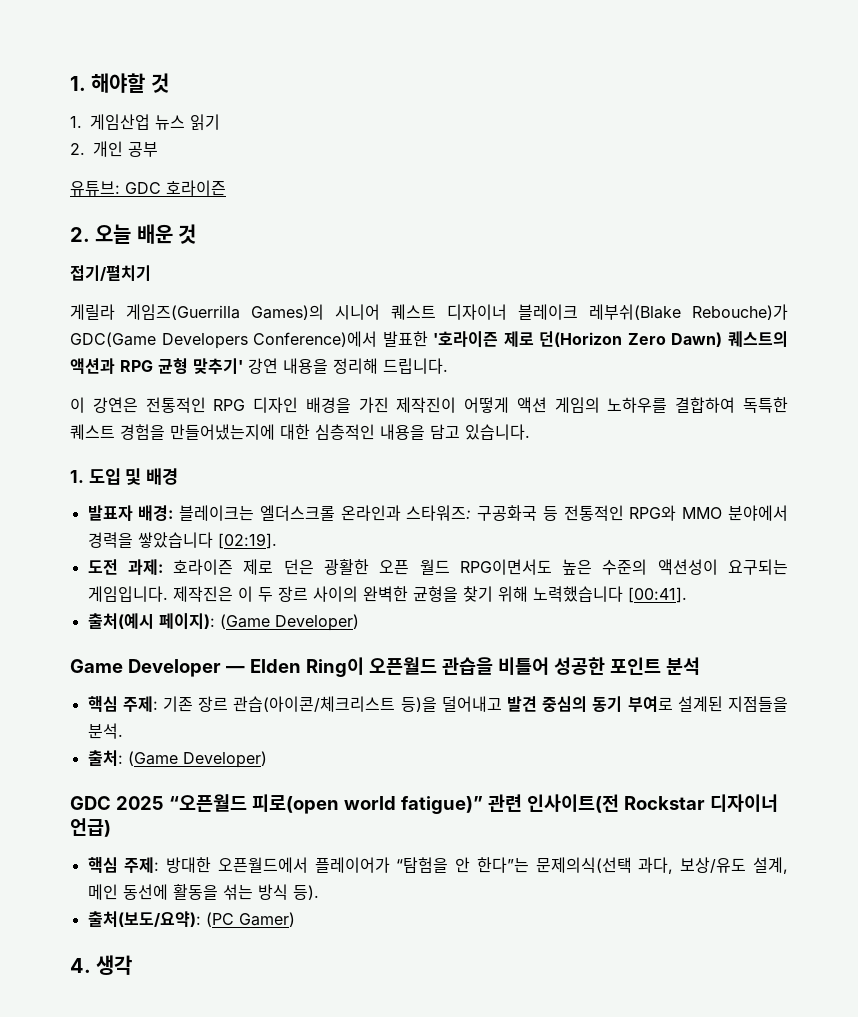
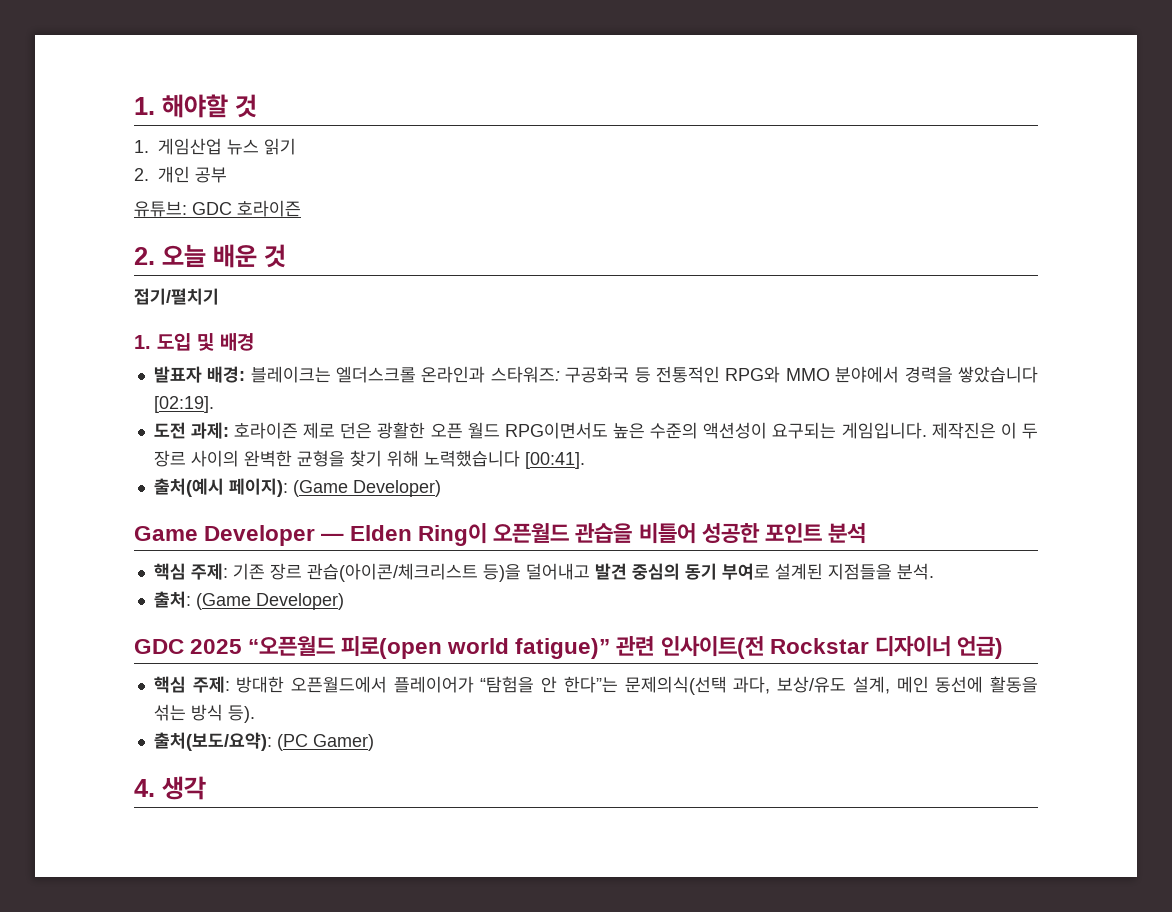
- 게릴라 게임즈(Guerrilla Games)의 시니어 퀘스트 디자이너 블레이크 레부쉬(Blake Rebouche)가 GDC(Game Developers Conference)에서 발표한 '호라이즌 제로 던(Horizon Zero Dawn) 퀘스트의 액션과 RPG 균형 맞추기' 강연 내용을 정리해 드립니다.
- 이 강연은 전통적인 RPG 디자인 배경을 가진 제작진이 어떻게 액션 게임의 노하우를 결합하여 독특한 퀘스트 경험을 만들어냈는지에 대한 심층적인 내용을 담고 있습니다.

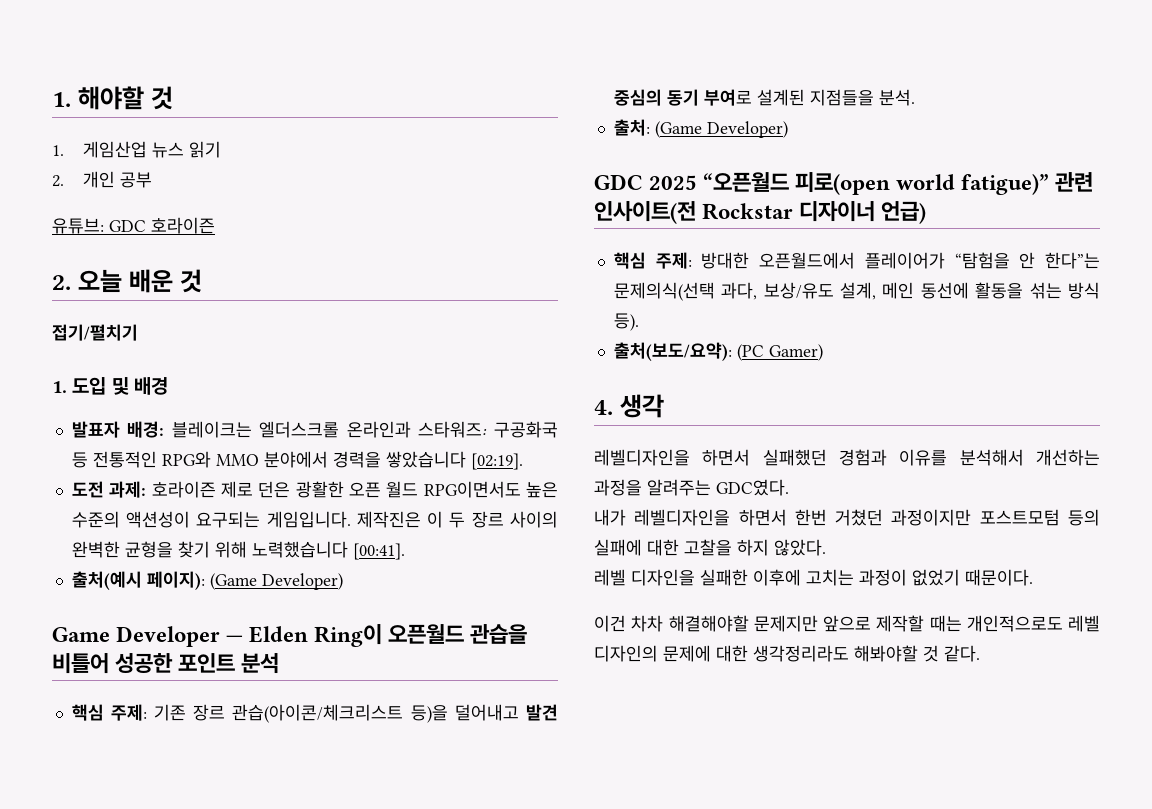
+ 레벨디자인을 하면서 실패했던 경험과 이유를 분석해서 개선하는 과정을 알려주는 GDC였다.
+ 내가 레벨디자인을 하면서 한번 거쳤던 과정이지만 포스트모텀 등의 실패에 대한 고찰을 하지 않았다.
+ 레벨 디자인을 실패한 이후에 고치는 과정이 없었기 때문이다.
+ 이건 차차 해결해야할 문제지만 앞으로 제작할 때는 개인적으로도 레벨 디자인의 문제에 대한 생각정리라도 해봐야할 것 같다.

